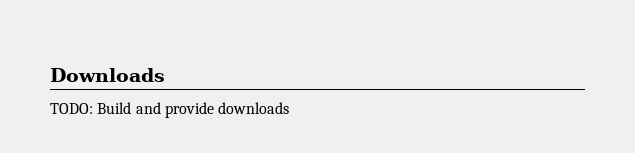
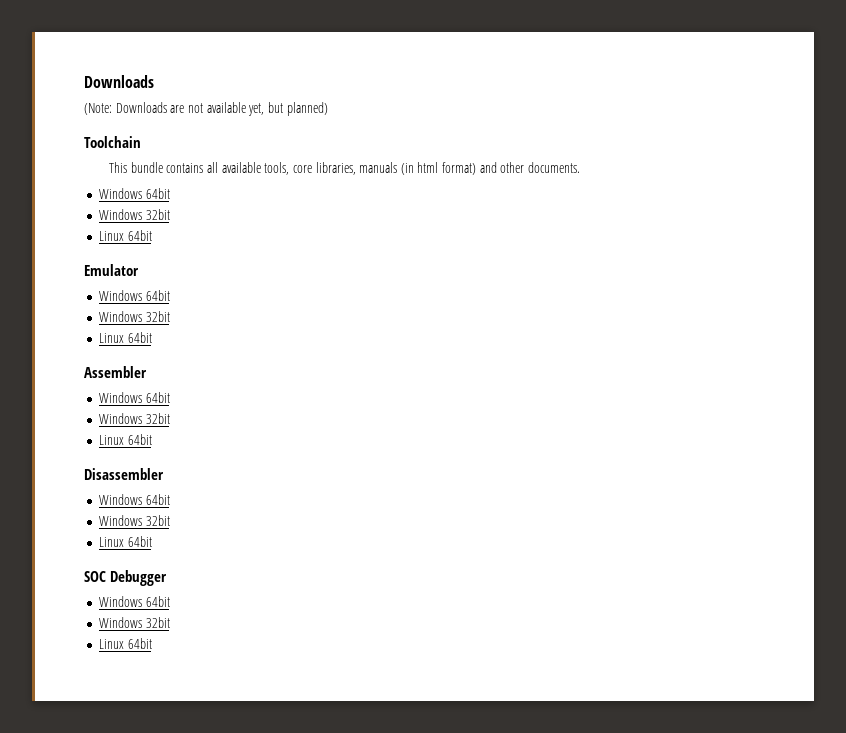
- TODO: Build and provide downloads
+ (Note: Downloads are not available yet, but planned)
+ Toolchain
+ This bundle contains all available tools, core libraries, manuals (in html format) and other documents.
+ Windows 64bit
+ Windows 32bit
+ Linux 64bit
+ Emulator
+ Windows 64bit
+ Windows 32bit
+ Linux 64bit
+ Assembler
+ Windows 64bit
+ Windows 32bit
+ Linux 64bit
+ Disassembler
+ Windows 64bit
+ Windows 32bit
+ Linux 64bit
+ SOC Debugger
+ Windows 64bit
+ Windows 32bit
+ Linux 64bit

